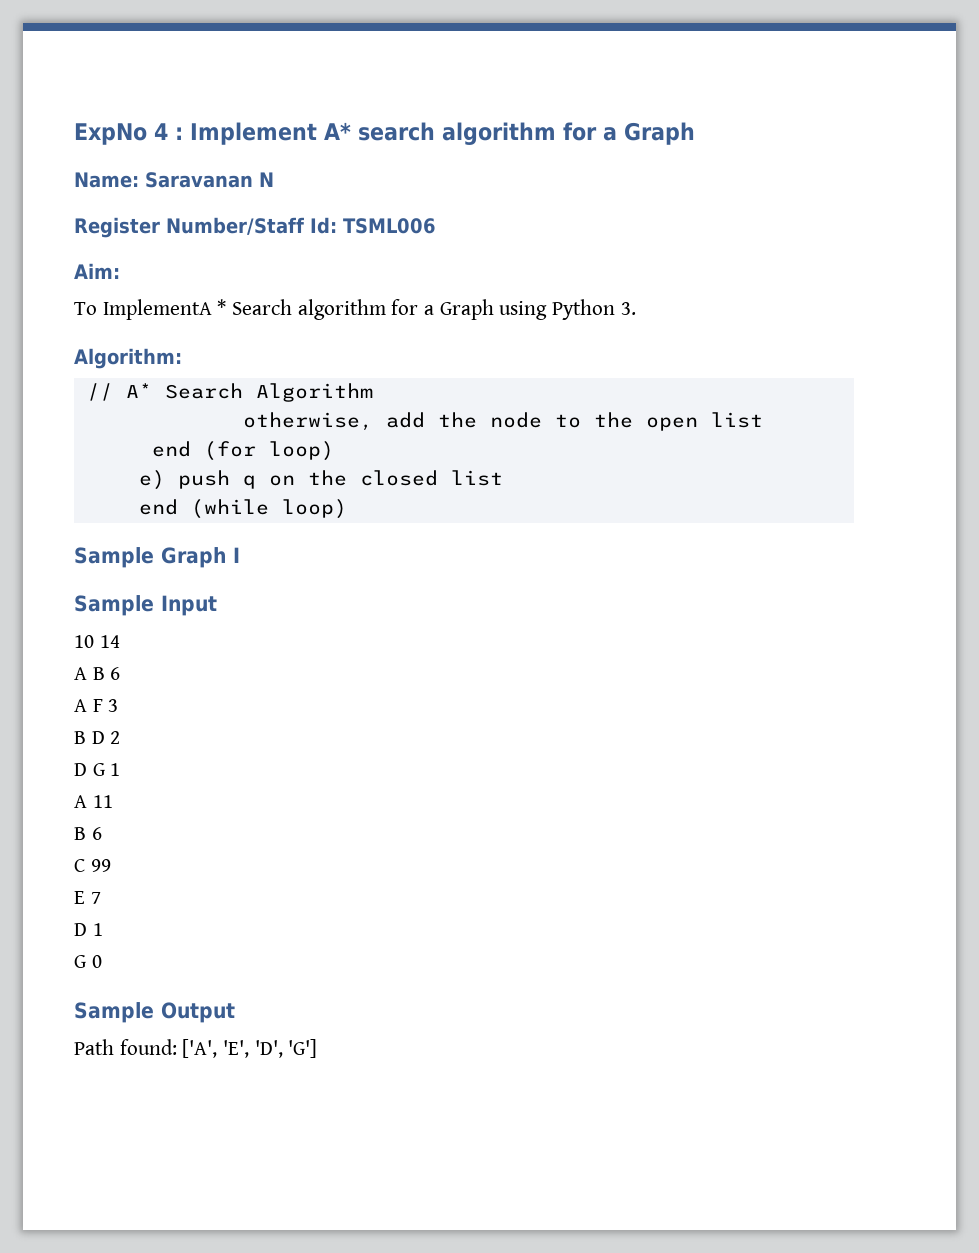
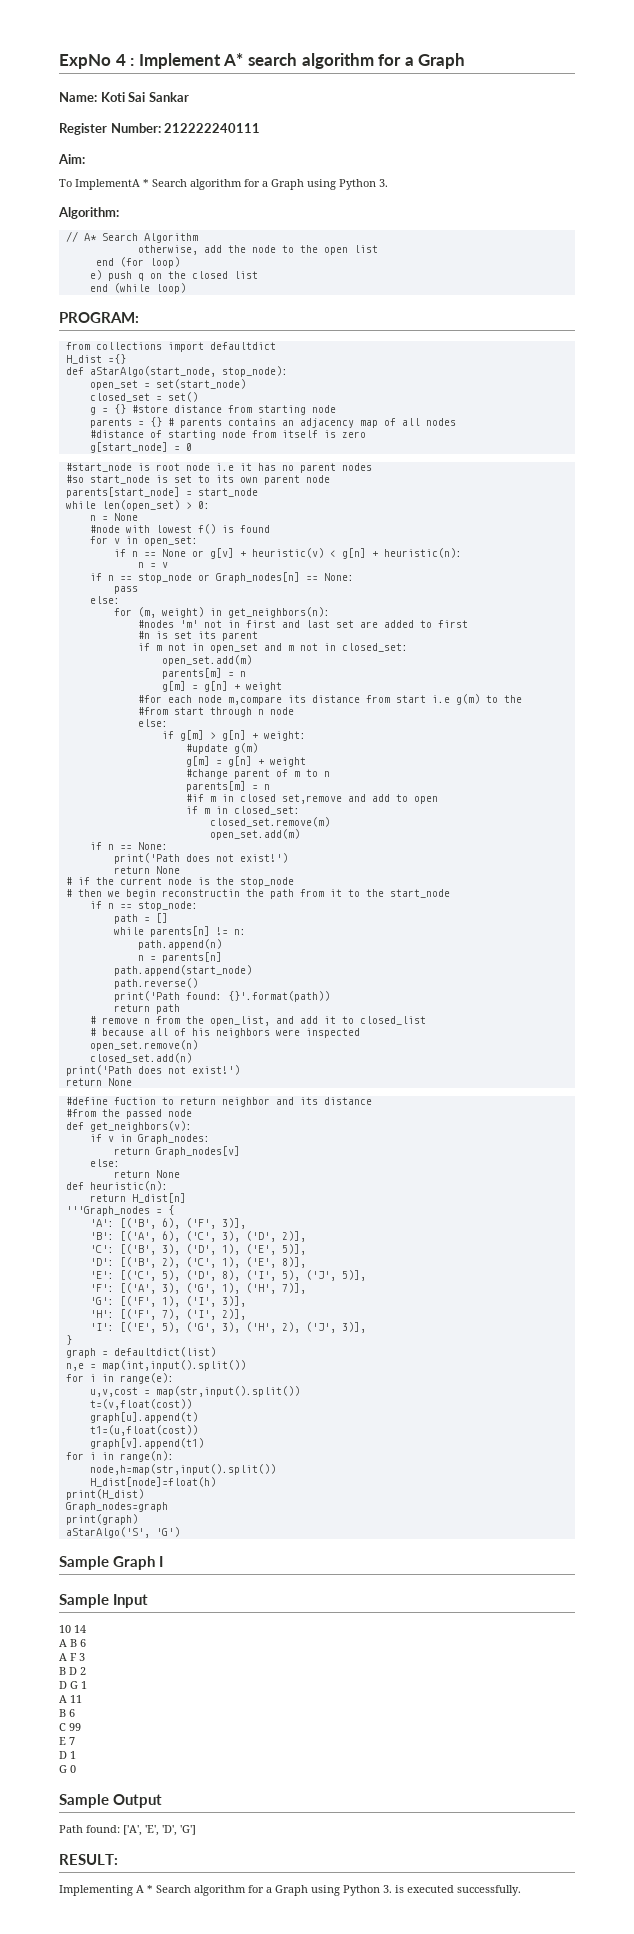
- Name: Saravanan N
- Register Number/Staff Id: TSML006
+ Name: Koti Sai Sankar
+ Register Number: 212222240111
+ PROGRAM:
+ from collections import defaultdict
+ H_dist ={}
+ def aStarAlgo(start_node, stop_node):
+ open_set = set(start_node)
+ closed_set = set()
+ g = {} #store distance from starting node
+ parents = {} # parents contains an adjacency map of all nodes
+ #distance of starting node from itself is zero
+ g[start_node] = 0
+ #start_node is root node i.e it has no parent nodes
+ #so start_node is set to its own parent node
+ parents[start_node] = start_node
+ while len(open_set) > 0:
+ n = None
+ #node with lowest f() is found
+ for v in open_set:
+ if n == None or g[v] + heuristic(v) < g[n] + heuristic(n):
+ n = v
+ if n == stop_node or Graph_nodes[n] == None:
+ pass
+ else:
+ for (m, weight) in get_neighbors(n):
+ #nodes 'm' not in first and last set are added to first
+ #n is set its parent
+ if m not in open_set and m not in closed_set:
+ open_set.add(m)
+ parents[m] = n
+ g[m] = g[n] + weight
+ #for each node m,compare its distance from start i.e g(m) to the
+ #from start through n node
+ else:
+ if g[m] > g[n] + weight:
+ #update g(m)
+ g[m] = g[n] + weight
+ #change parent of m to n
+ parents[m] = n
+ #if m in closed set,remove and add to open
+ if m in closed_set:
+ closed_set.remove(m)
+ open_set.add(m)
+ if n == None:
+ print('Path does not exist!')
+ return None
+ # if the current node is the stop_node
+ # then we begin reconstructin the path from it to the start_node
+ if n == stop_node:
+ path = []
+ while parents[n] != n:
+ path.append(n)
+ n = parents[n]
+ path.append(start_node)
+ path.reverse()
+ print('Path found: {}'.format(path))
+ return path
+ # remove n from the open_list, and add it to closed_list
+ # because all of his neighbors were inspected
+ open_set.remove(n)
+ closed_set.add(n)
+ print('Path does not exist!')
+ return None
+ #define fuction to return neighbor and its distance
+ #from the passed node
+ def get_neighbors(v):
+ if v in Graph_nodes:
+ return Graph_nodes[v]
+ else:
+ return None
+ def heuristic(n):
+ return H_dist[n]
+ '''Graph_nodes = {
+ 'A': [('B', 6), ('F', 3)],
+ 'B': [('A', 6), ('C', 3), ('D', 2)],
+ 'C': [('B', 3), ('D', 1), ('E', 5)],
+ 'D': [('B', 2), ('C', 1), ('E', 8)],
+ 'E': [('C', 5), ('D', 8), ('I', 5), ('J', 5)],
+ 'F': [('A', 3), ('G', 1), ('H', 7)],
+ 'G': [('F', 1), ('I', 3)],
+ 'H': [('F', 7), ('I', 2)],
+ 'I': [('E', 5), ('G', 3), ('H', 2), ('J', 3)],
+ }
+ graph = defaultdict(list)
+ n,e = map(int,input().split())
+ for i in range(e):
+ u,v,cost = map(str,input().split())
+ t=(v,float(cost))
+ graph[u].append(t)
+ t1=(u,float(cost))
+ graph[v].append(t1)
+ for i in range(n):
+ node,h=map(str,input().split())
+ H_dist[node]=float(h)
+ print(H_dist)
+ Graph_nodes=graph
+ print(graph)
+ aStarAlgo('S', 'G')
+ RESULT:
+ Implementing A * Search algorithm for a Graph using Python 3. is executed successfully.

